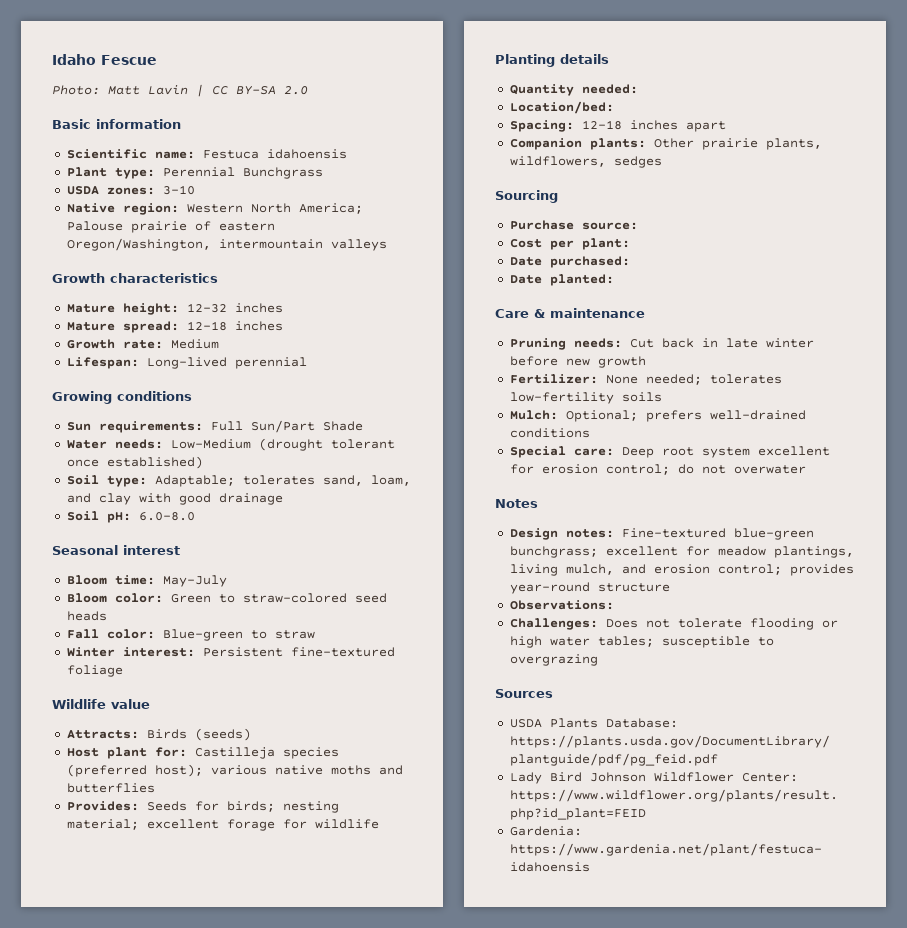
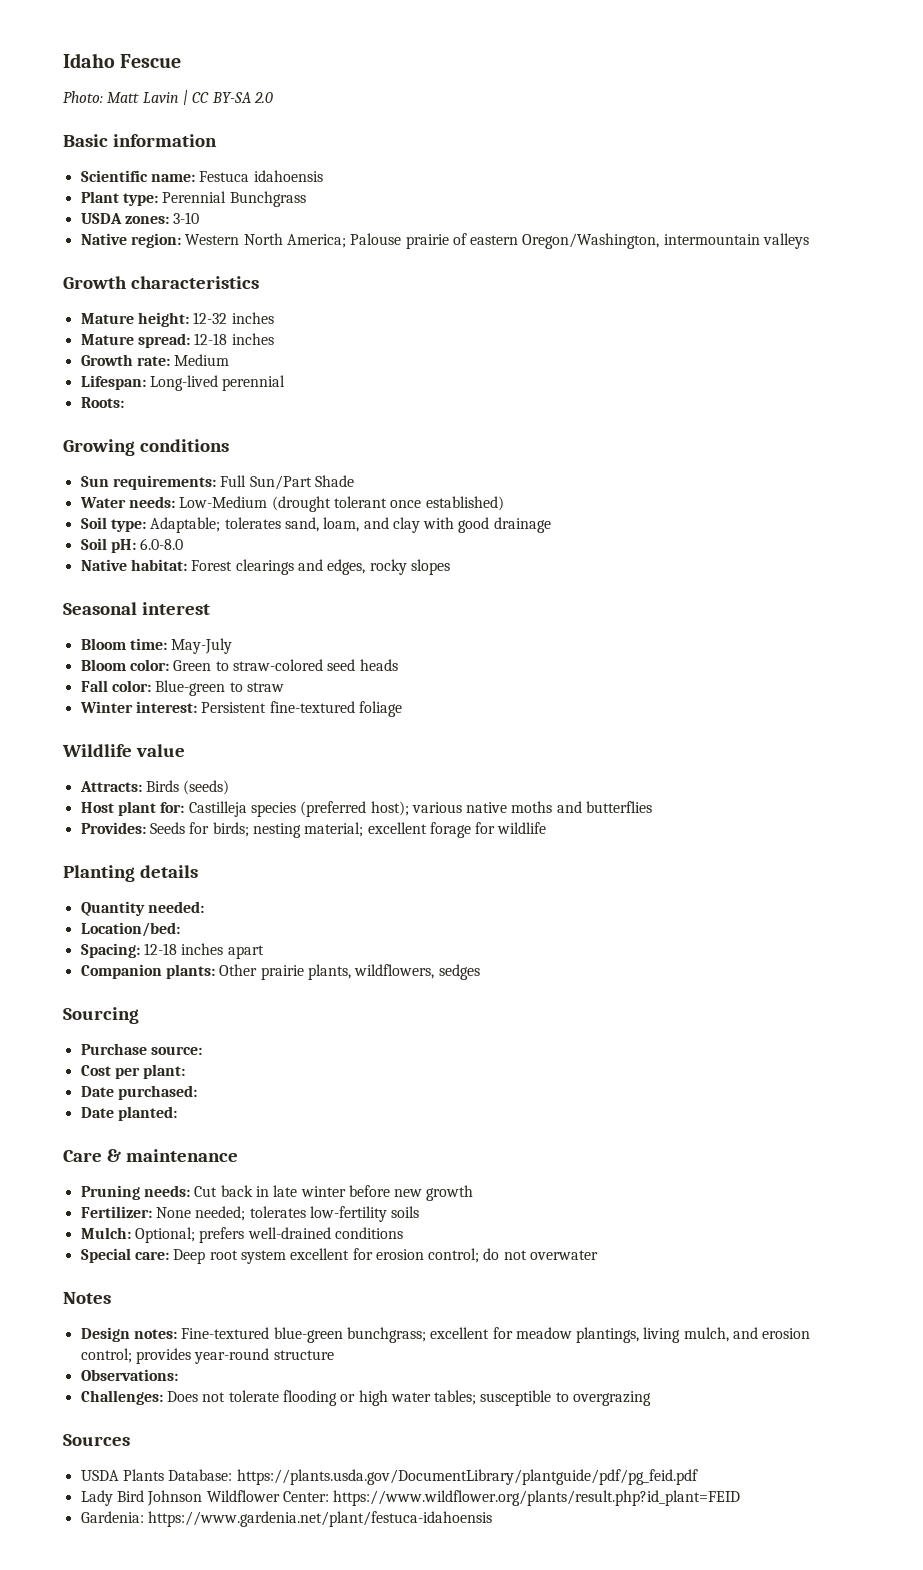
+ Roots:
+ Native habitat: Forest clearings and edges, rocky slopes

